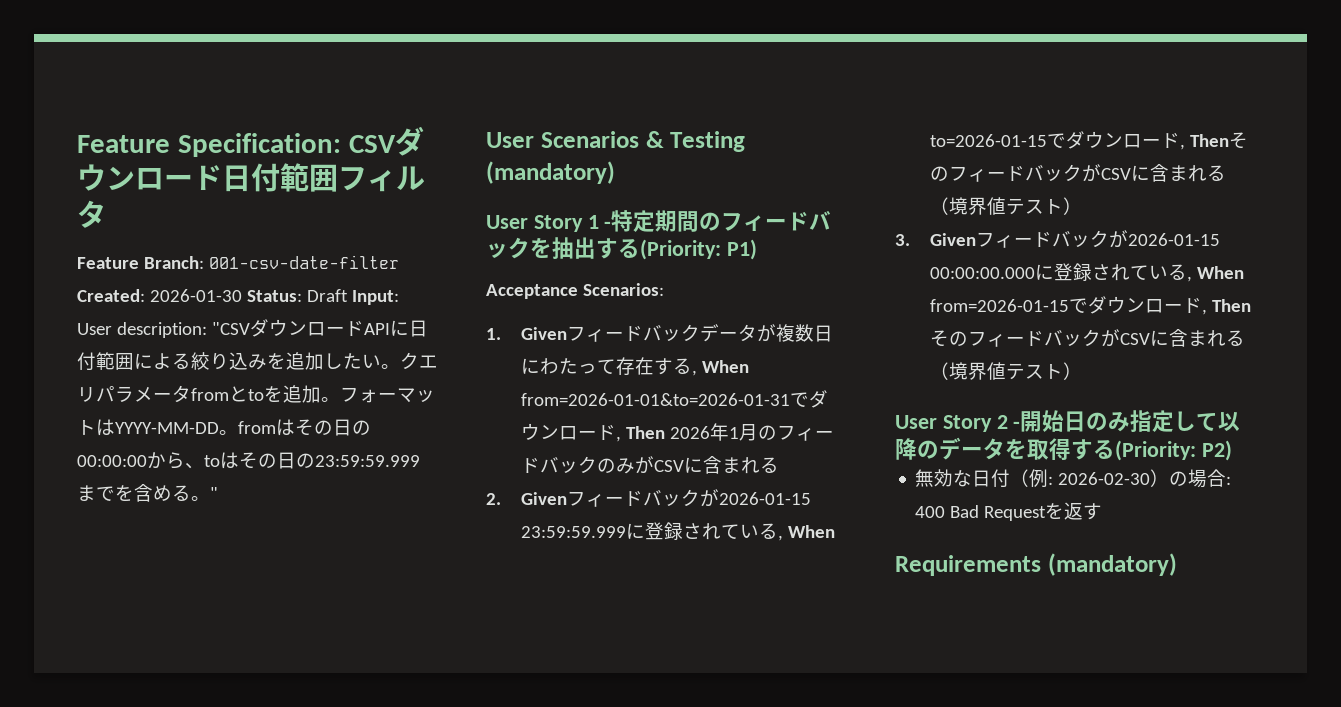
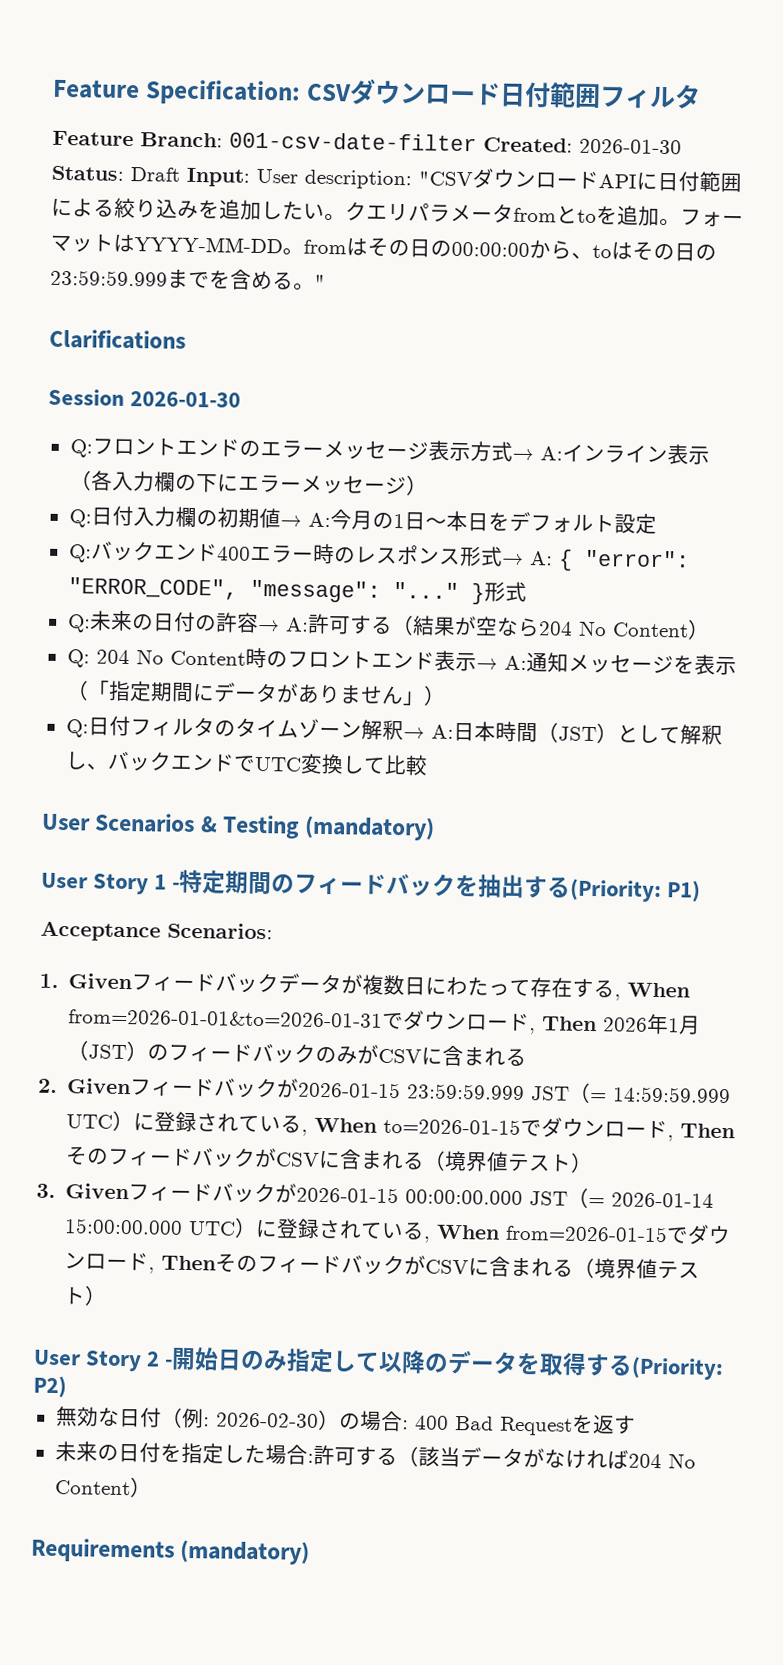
+ Clarifications
+ Session 2026-01-30
+ Q:フロントエンドのエラーメッセージ表示方式→ A:インライン表示（各入力欄の下にエラーメッセージ）
+ Q:日付入力欄の初期値→ A:今月の1日〜本日をデフォルト設定
+ Q:バックエンド400エラー時のレスポンス形式→ A: { "error": "ERROR_CODE", "message": "..." }形式
+ Q:未来の日付の許容→ A:許可する（結果が空なら204 No Content）
+ Q: 204 No Content時のフロントエンド表示→ A:通知メッセージを表示（「指定期間にデータがありません」）
+ Q:日付フィルタのタイムゾーン解釈→ A:日本時間（JST）として解釈し、バックエンドでUTC変換して比較
- 1. Givenフィードバックデータが複数日にわたって存在する, When from=2026-01-01&to=2026-01-31でダウンロード, Then 2026年1月のフィードバックのみがCSVに含まれる
+ 1. Givenフィードバックデータが複数日にわたって存在する, When from=2026-01-01&to=2026-01-31でダウンロード, Then 2026年1月（JST）のフィードバックのみがCSVに含まれる
- 2. Givenフィードバックが2026-01-15 23:59:59.999に登録されている, When to=2026-01-15でダウンロード, ThenそのフィードバックがCSVに含まれる（境界値テスト）
+ 2. Givenフィードバックが2026-01-15 23:59:59.999 JST（= 14:59:59.999 UTC）に登録されている, When to=2026-01-15でダウンロード, ThenそのフィードバックがCSVに含まれる（境界値テスト）
- 3. Givenフィードバックが2026-01-15 00:00:00.000に登録されている, When from=2026-01-15でダウンロード, ThenそのフィードバックがCSVに含まれる（境界値テスト）
+ 3. Givenフィードバックが2026-01-15 00:00:00.000 JST（= 2026-01-14 15:00:00.000 UTC）に登録されている, When from=2026-01-15でダウンロード, ThenそのフィードバックがCSVに含まれる（境界値テスト）
+ 未来の日付を指定した場合:許可する（該当データがなければ204 No Content）

